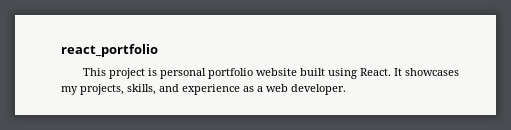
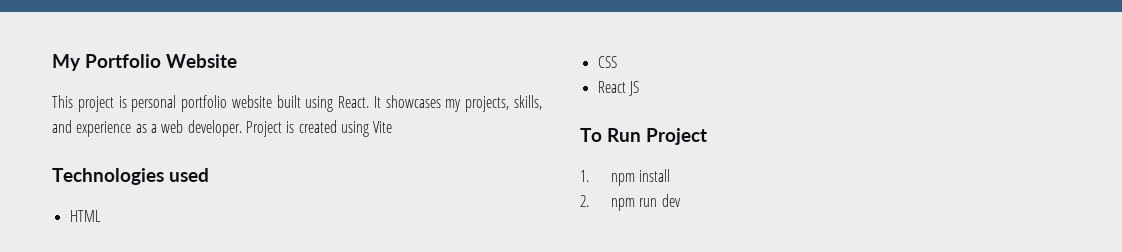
- react_portfolio
+ My Portfolio Website
+ Project is created using Vite
+ Technologies used
+ HTML
+ CSS
+ React JS
+ To Run Project
+ 1. npm install
+ 2. npm run dev

